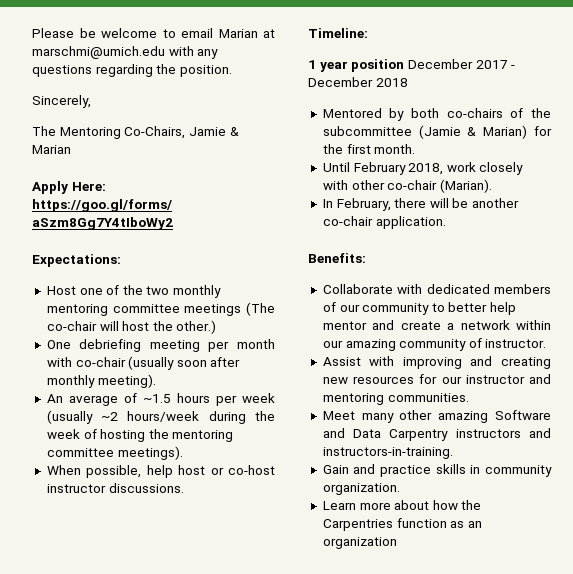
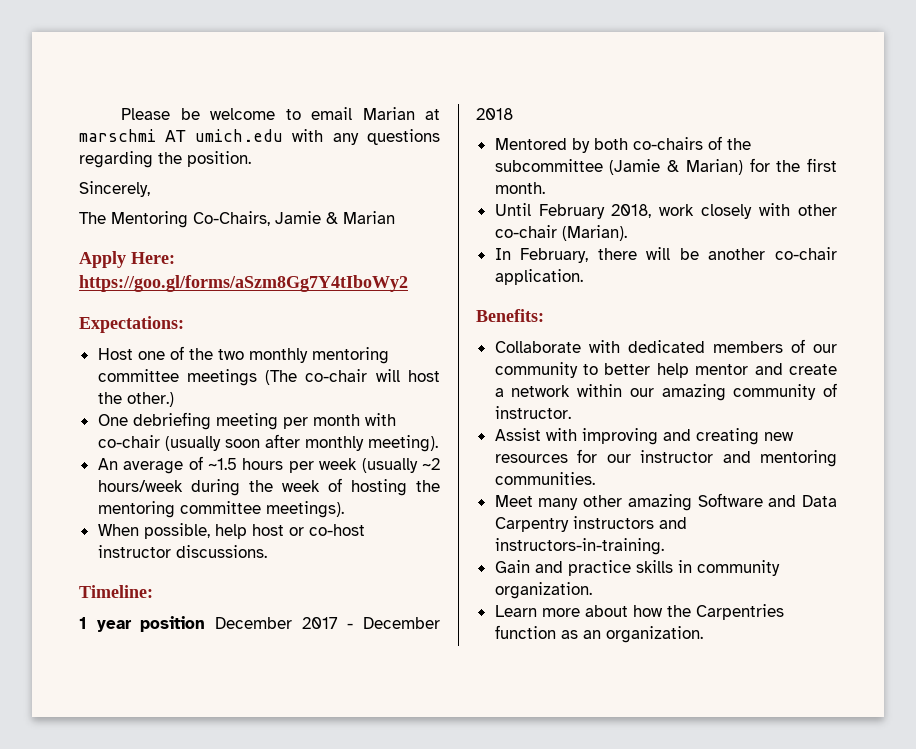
- Please be welcome to email Marian at marschmi@umich.edu with any questions regarding the position.
+ Please be welcome to email Marian at marschmi AT umich.edu with any questions regarding the position.
- Learn more about how the Carpentries function as an organization
+ Learn more about how the Carpentries function as an organization.

